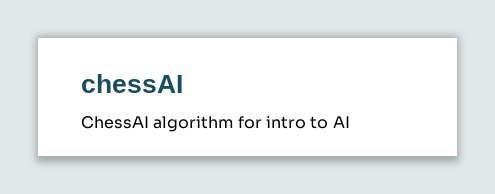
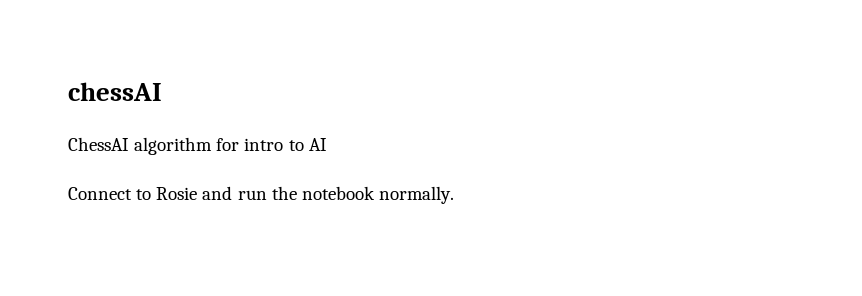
+ Connect to Rosie and run the notebook normally.

